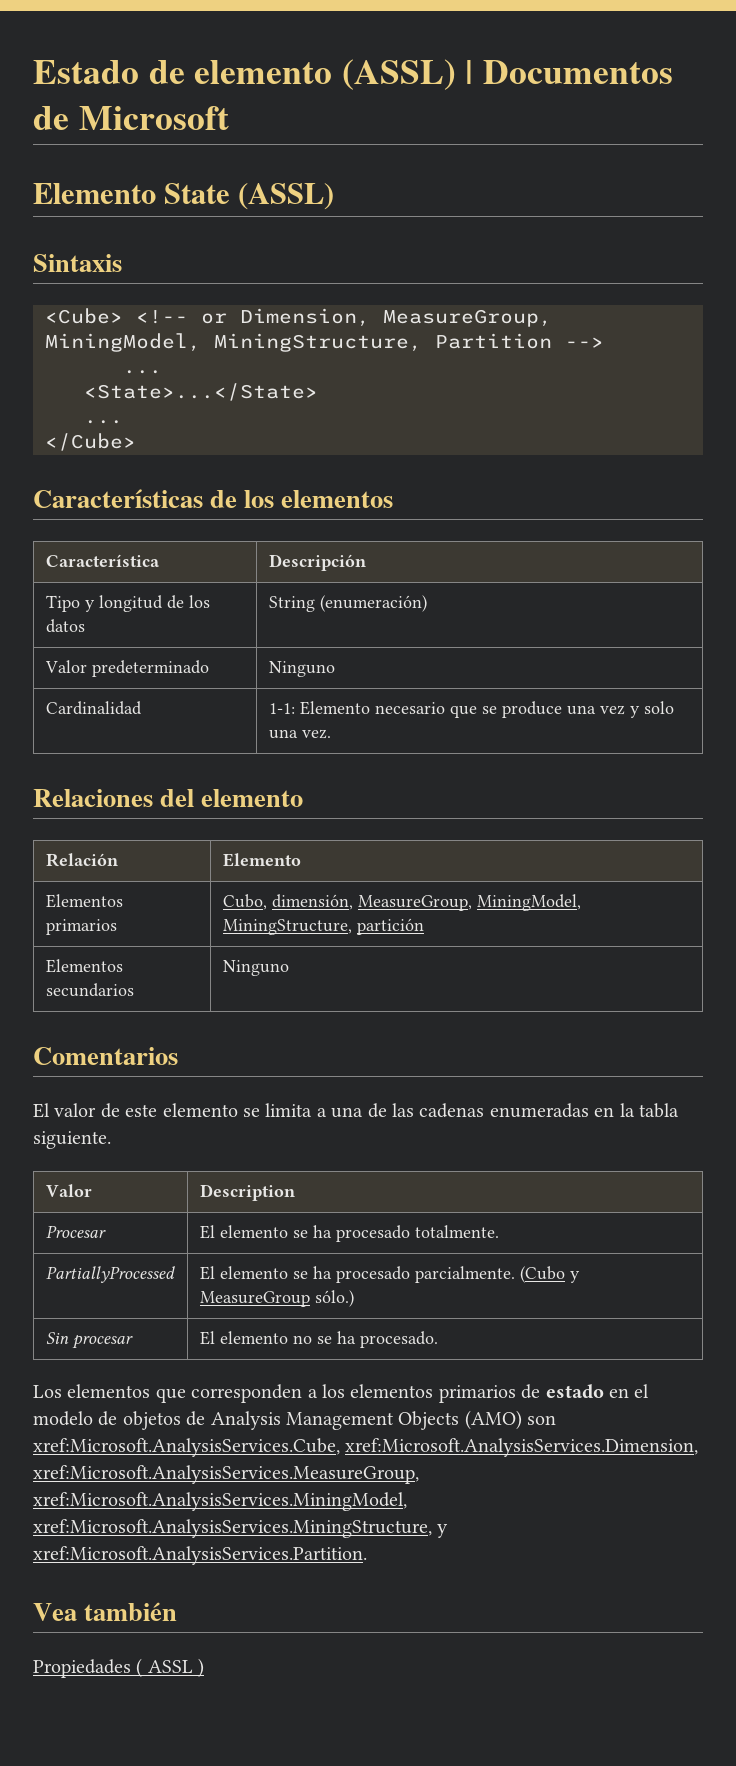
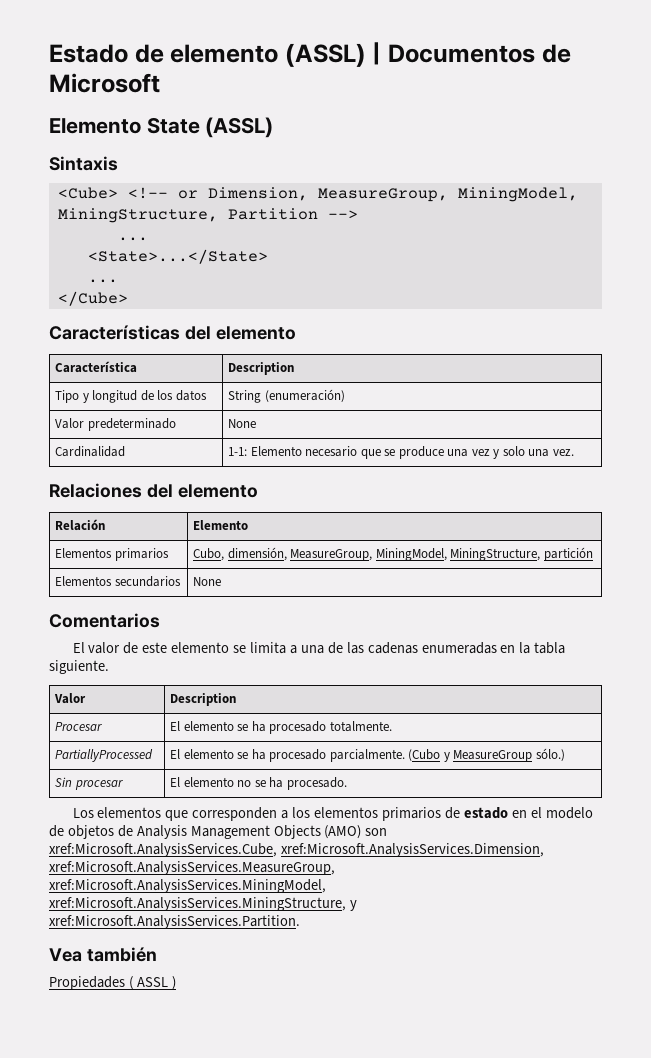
- Características de los elementos
+ Características del elemento
- Característica | Descripción
+ Característica | Description
- Valor predeterminado | Ninguno
+ Valor predeterminado | None
- Elementos secundarios | Ninguno
+ Elementos secundarios | None

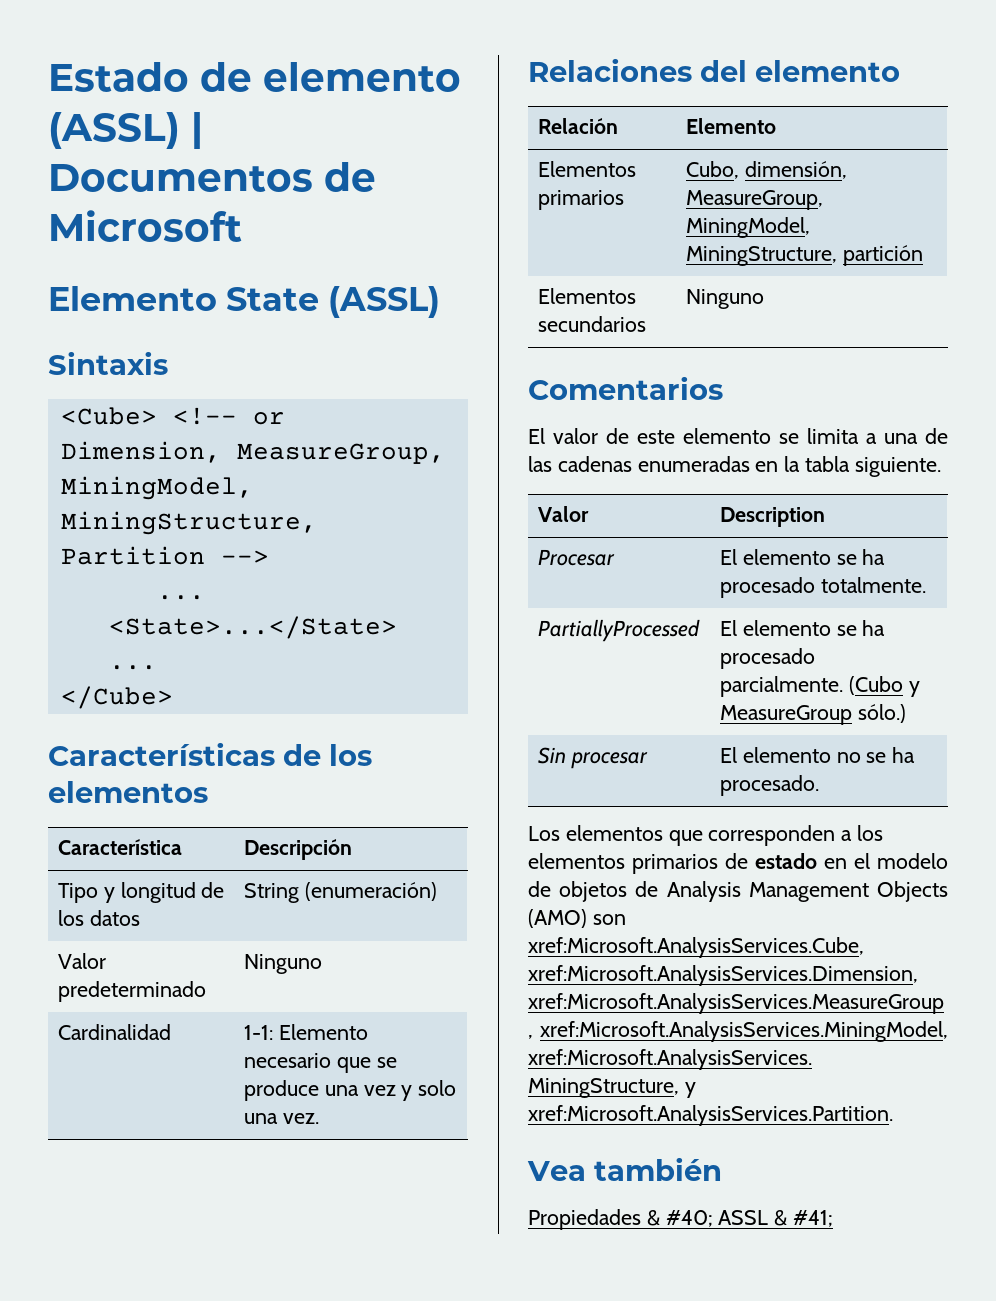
- Características del elemento
+ Características de los elementos
- Característica | Description
+ Característica | Descripción
- Valor predeterminado | None
+ Valor predeterminado | Ninguno
- Elementos secundarios | None
+ Elementos secundarios | Ninguno
- Propiedades ( ASSL )
+ Propiedades & #40; ASSL & #41;

